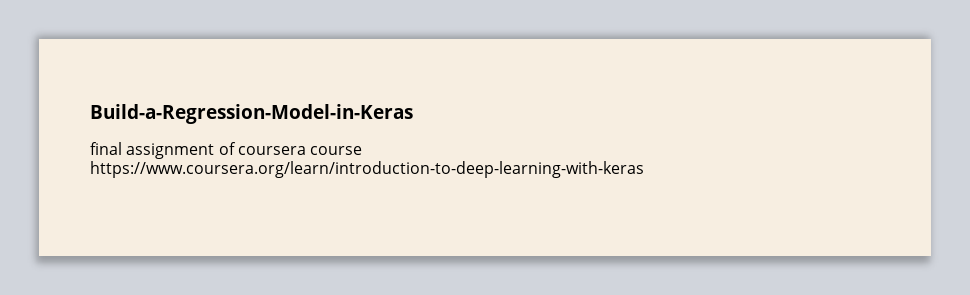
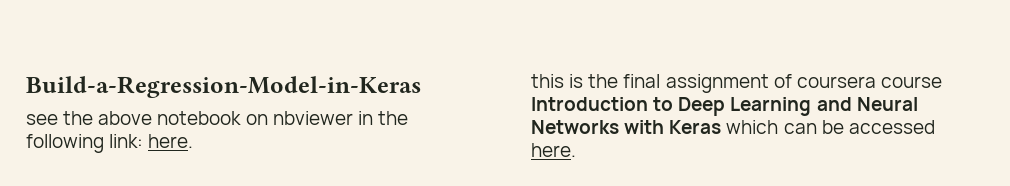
- final assignment of coursera course https://www.coursera.org/learn/introduction-to-deep-learning-with-keras
+ see the above notebook on nbviewer in the following link: here.
+ this is the final assignment of coursera course Introduction to Deep Learning and Neural Networks with Keras which can be accessed here.

